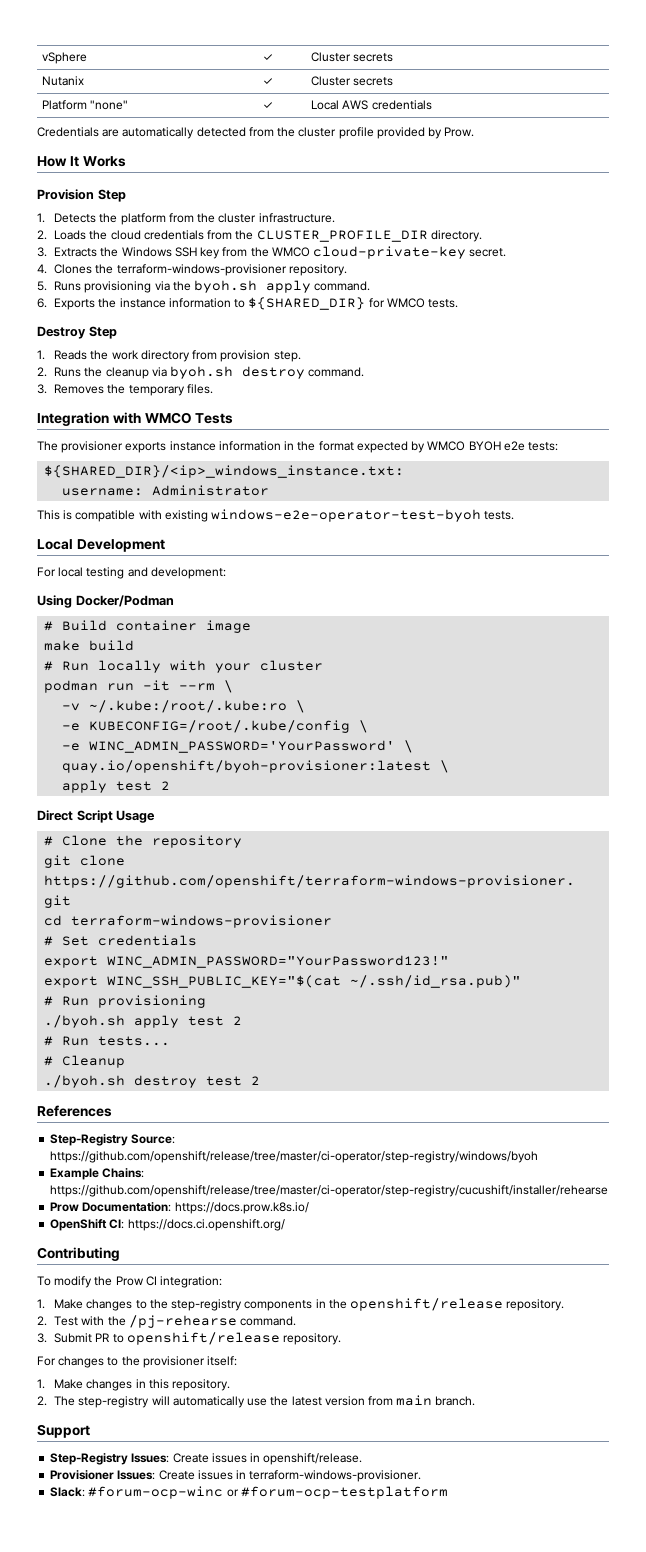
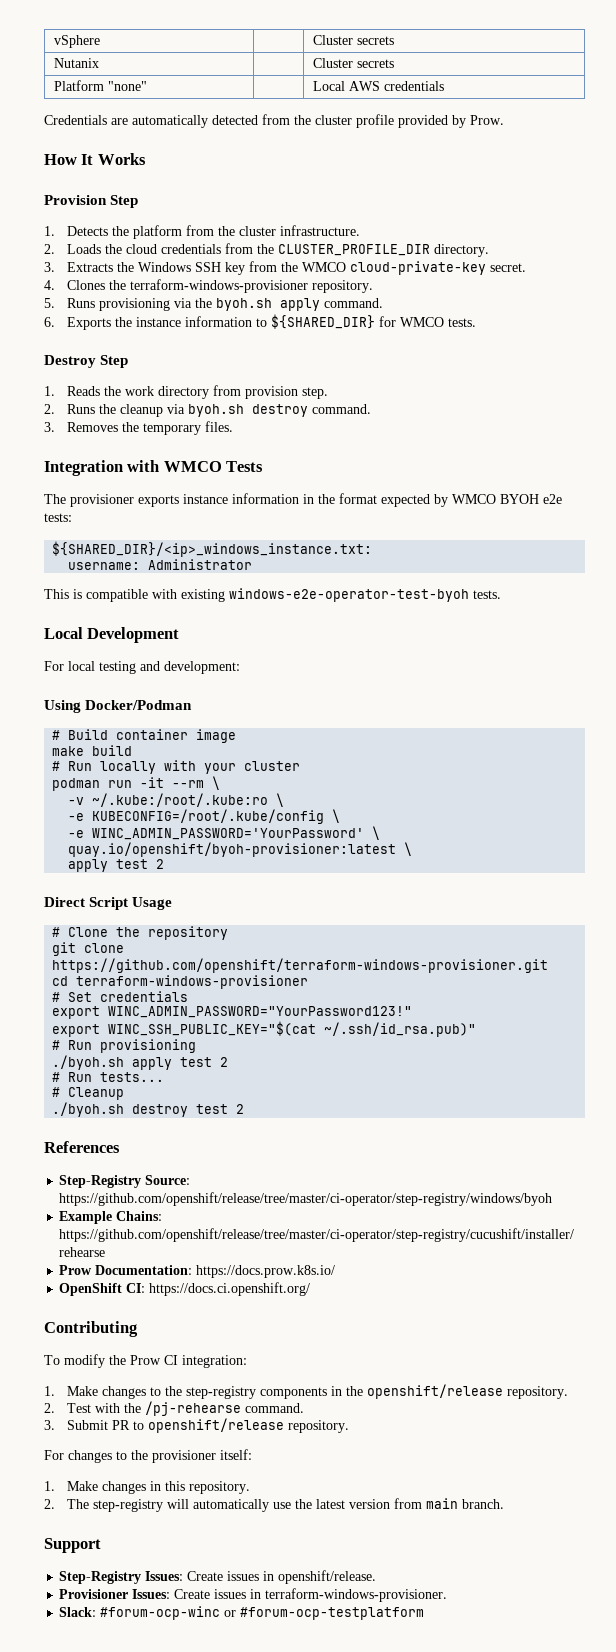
- vSphere | ✓ | Cluster secrets
+ vSphere | | Cluster secrets
- Nutanix | ✓ | Cluster secrets
+ Nutanix | | Cluster secrets
- Platform "none" | ✓ | Local AWS credentials
+ Platform "none" | | Local AWS credentials

